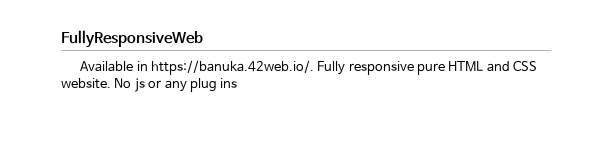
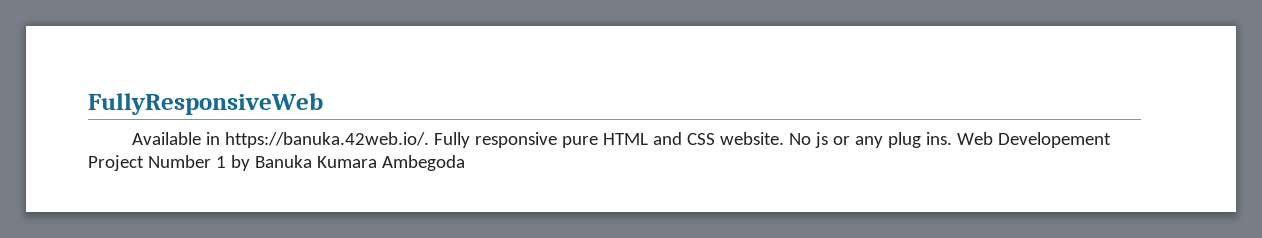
- No js or any plug ins
+ No js or any plug ins. Web Developement Project Number 1 by Banuka Kumara Ambegoda

